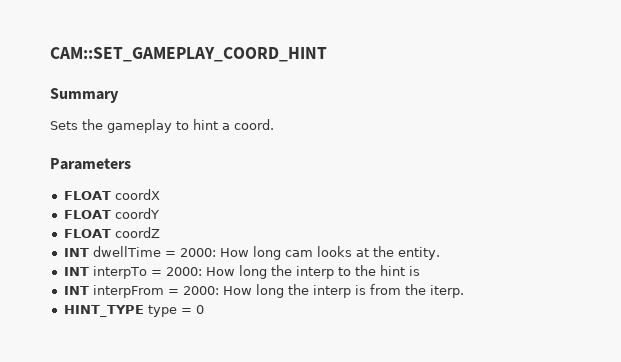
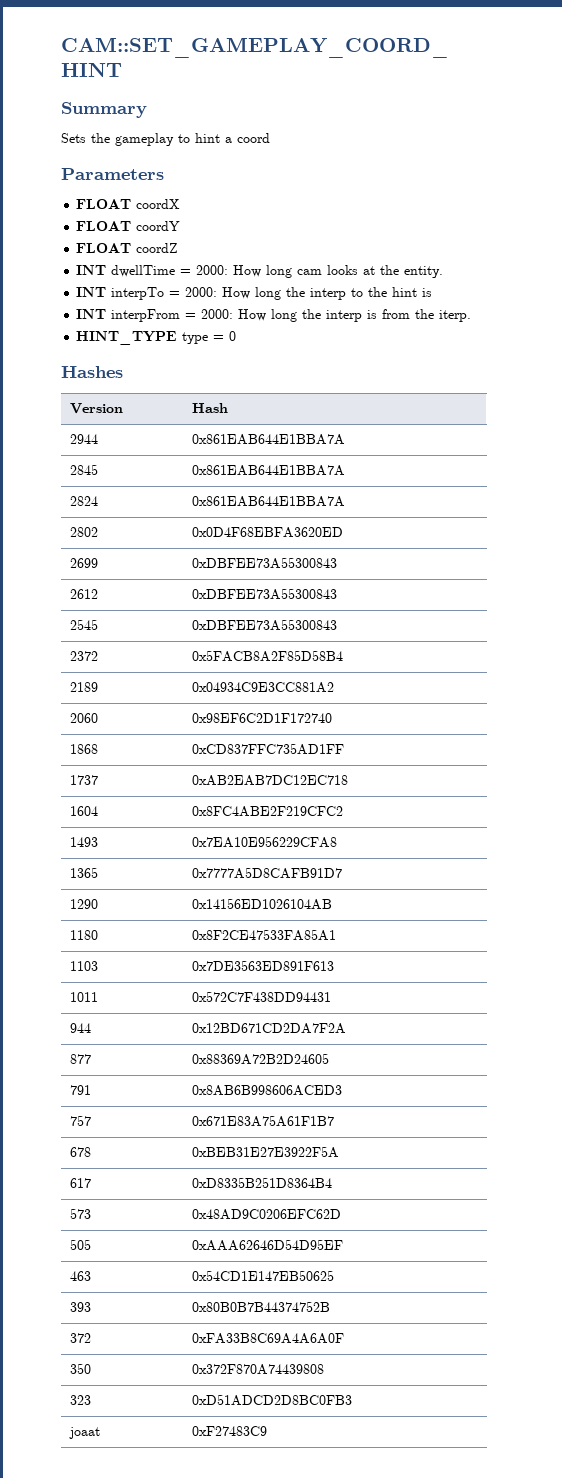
- Sets the gameplay to hint a coord.
+ Sets the gameplay to hint a coord
+ Hashes
+ Version | Hash
+ 2944 | 0x861EAB644E1BBA7A
+ 2845 | 0x861EAB644E1BBA7A
+ 2824 | 0x861EAB644E1BBA7A
+ 2802 | 0x0D4F68EBFA3620ED
+ 2699 | 0xDBFEE73A55300843
+ 2612 | 0xDBFEE73A55300843
+ 2545 | 0xDBFEE73A55300843
+ 2372 | 0x5FACB8A2F85D58B4
+ 2189 | 0x04934C9E3CC881A2
+ 2060 | 0x98EF6C2D1F172740
+ 1868 | 0xCD837FFC735AD1FF
+ 1737 | 0xAB2EAB7DC12EC718
+ 1604 | 0x8FC4ABE2F219CFC2
+ 1493 | 0x7EA10E956229CFA8
+ 1365 | 0x7777A5D8CAFB91D7
+ 1290 | 0x14156ED1026104AB
+ 1180 | 0x8F2CE47533FA85A1
+ 1103 | 0x7DE3563ED891F613
+ 1011 | 0x572C7F438DD94431
+ 944 | 0x12BD671CD2DA7F2A
+ 877 | 0x88369A72B2D24605
+ 791 | 0x8AB6B998606ACED3
+ 757 | 0x671E83A75A61F1B7
+ 678 | 0xBEB31E27E3922F5A
+ 617 | 0xD8335B251D8364B4
+ 573 | 0x48AD9C0206EFC62D
+ 505 | 0xAAA62646D54D95EF
+ 463 | 0x54CD1E147EB50625
+ 393 | 0x80B0B7B44374752B
+ 372 | 0xFA33B8C69A4A6A0F
+ 350 | 0x372F870A74439808
+ 323 | 0xD51ADCD2D8BC0FB3
+ joaat | 0xF27483C9

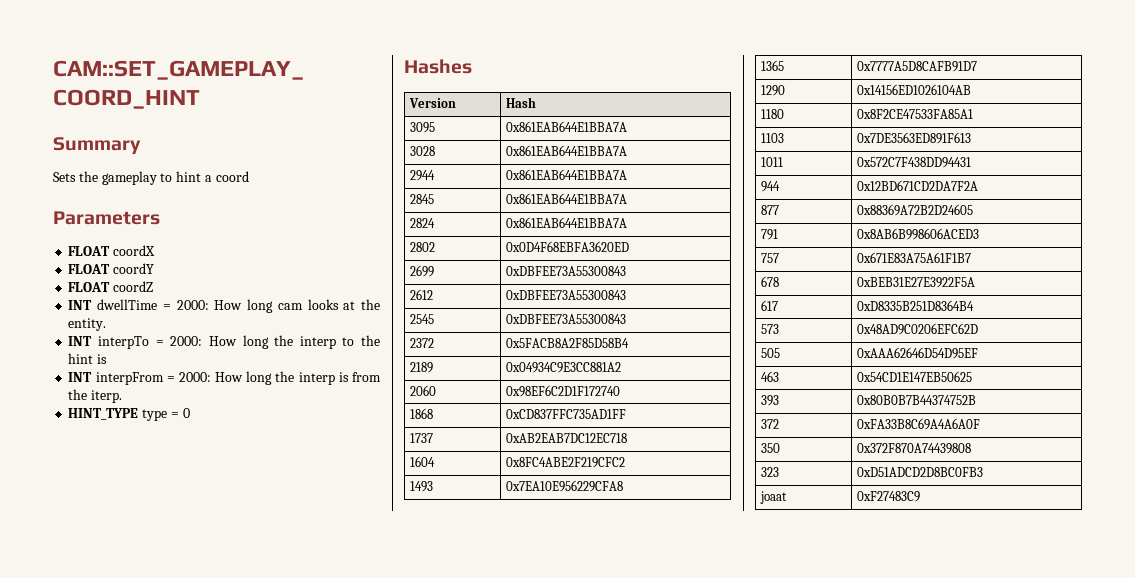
+ 3095 | 0x861EAB644E1BBA7A
+ 3028 | 0x861EAB644E1BBA7A

